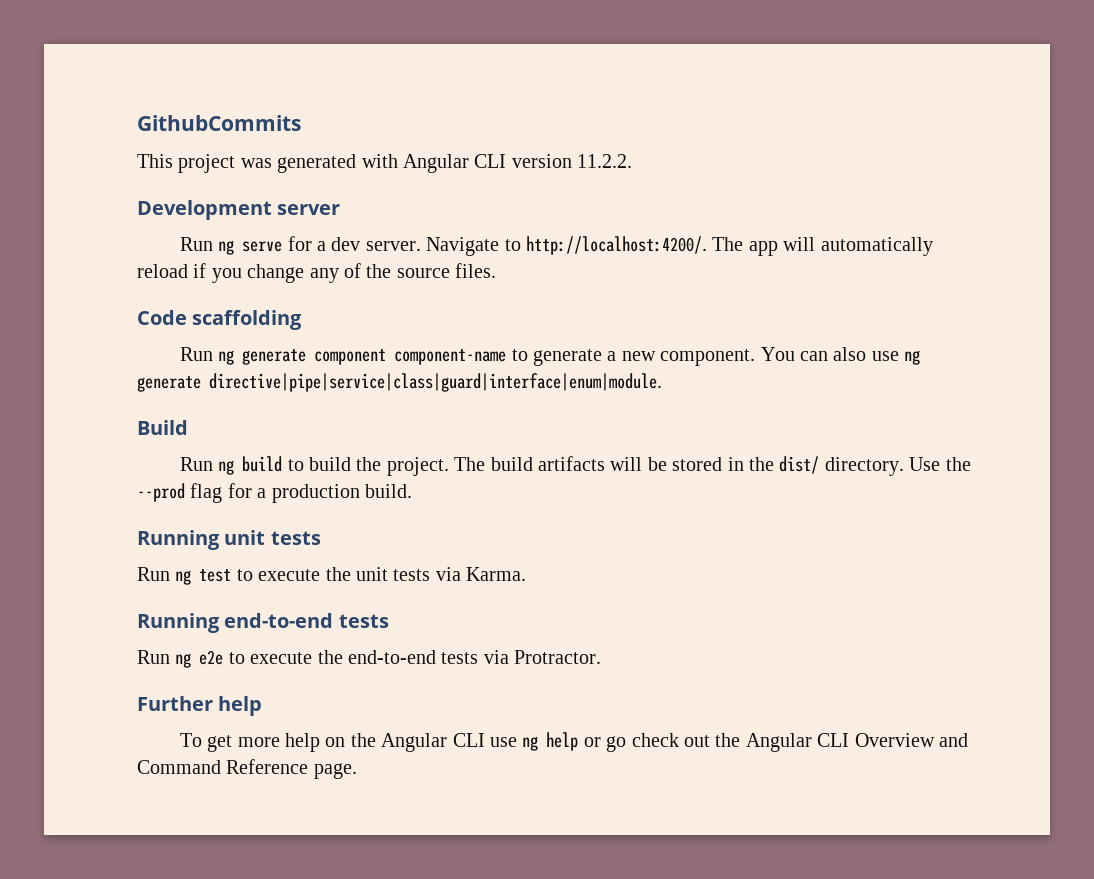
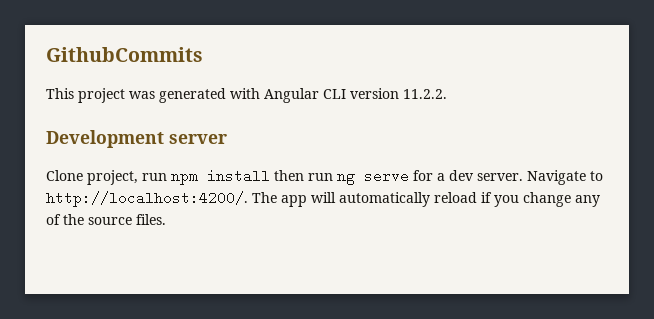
- Run ng serve for a dev server.
+ Clone project, run npm install then run ng serve for a dev server.
- Code scaffolding
- Run ng generate component component-name to generate a new component. You can also use ng generate directive|pipe|service|class|guard|interface|enum|module.
- Build
- Run ng build to build the project. The build artifacts will be stored in the dist/ directory. Use the --prod flag for a production build.
- Running unit tests
- Run ng test to execute the unit tests via Karma.
- Running end-to-end tests
- Run ng e2e to execute the end-to-end tests via Protractor.
- Further help
- To get more help on the Angular CLI use ng help or go check out the Angular CLI Overview and Command Reference page.

